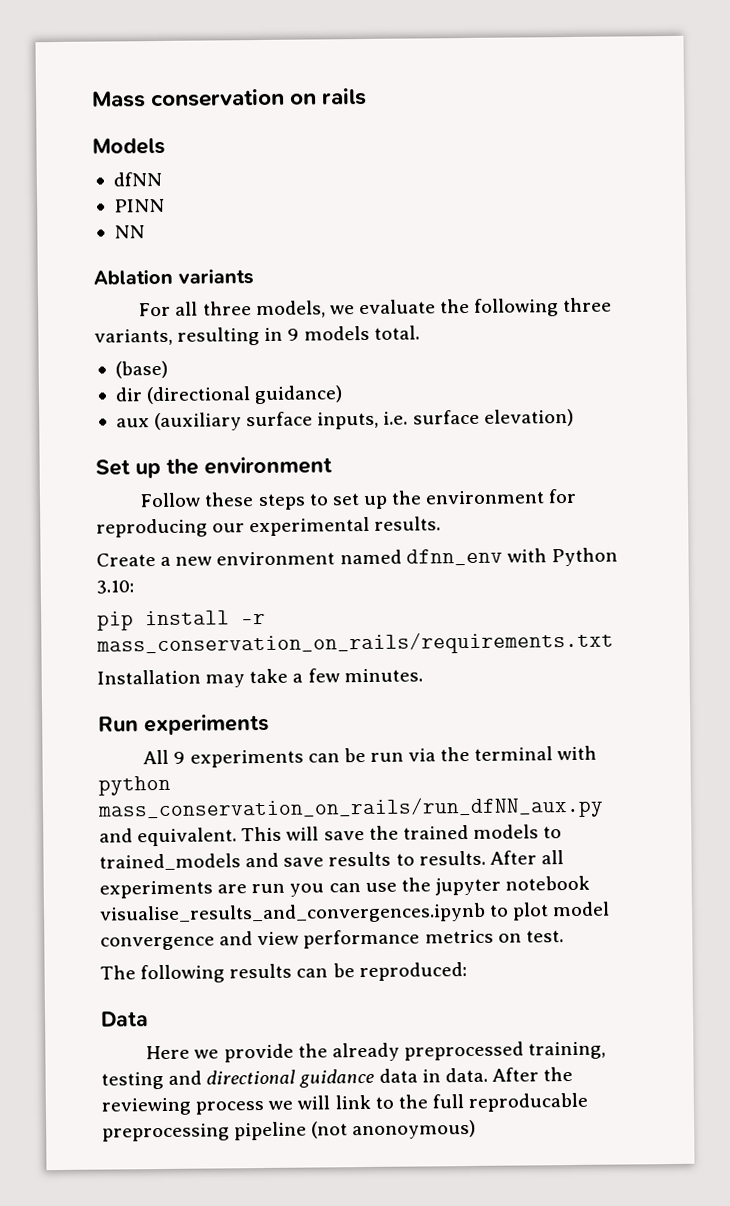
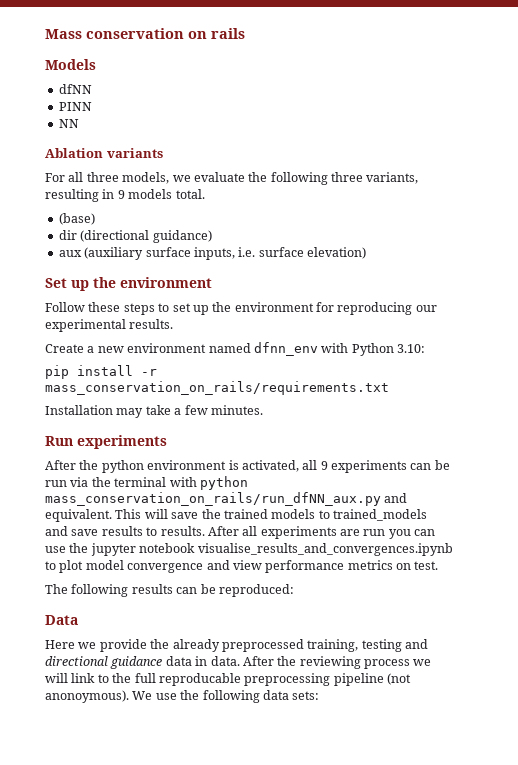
- All 9 experiments can be run via the terminal with python mass_conservation_on_rails/run_dfNN_aux.py and equivalent.
+ After the python environment is activated, all 9 experiments can be run via the terminal with python mass_conservation_on_rails/run_dfNN_aux.py and equivalent.
- After the reviewing process we will link to the full reproducable preprocessing pipeline (not anonoymous)
+ After the reviewing process we will link to the full reproducable preprocessing pipeline (not anonoymous). We use the following data sets:

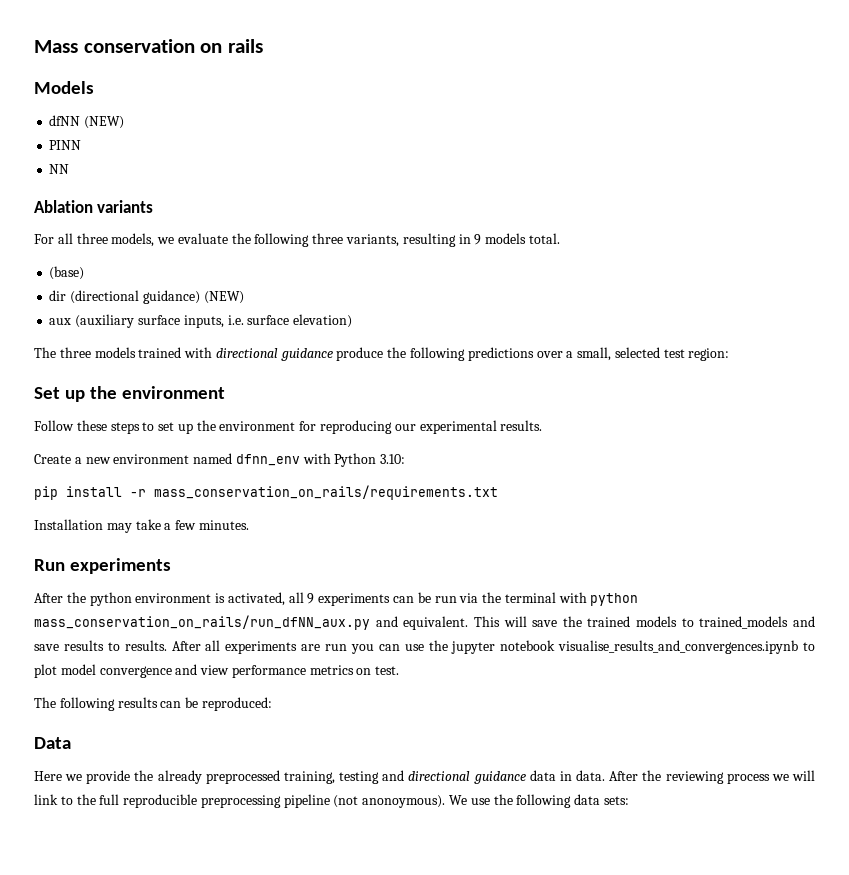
- dfNN
+ dfNN (NEW)
- dir (directional guidance)
+ dir (directional guidance) (NEW)
+ The three models trained with directional guidance produce the following predictions over a small, selected test region:
- After the reviewing process we will link to the full reproducable preprocessing pipeline (not anonoymous).
+ After the reviewing process we will link to the full reproducible preprocessing pipeline (not anonoymous).

